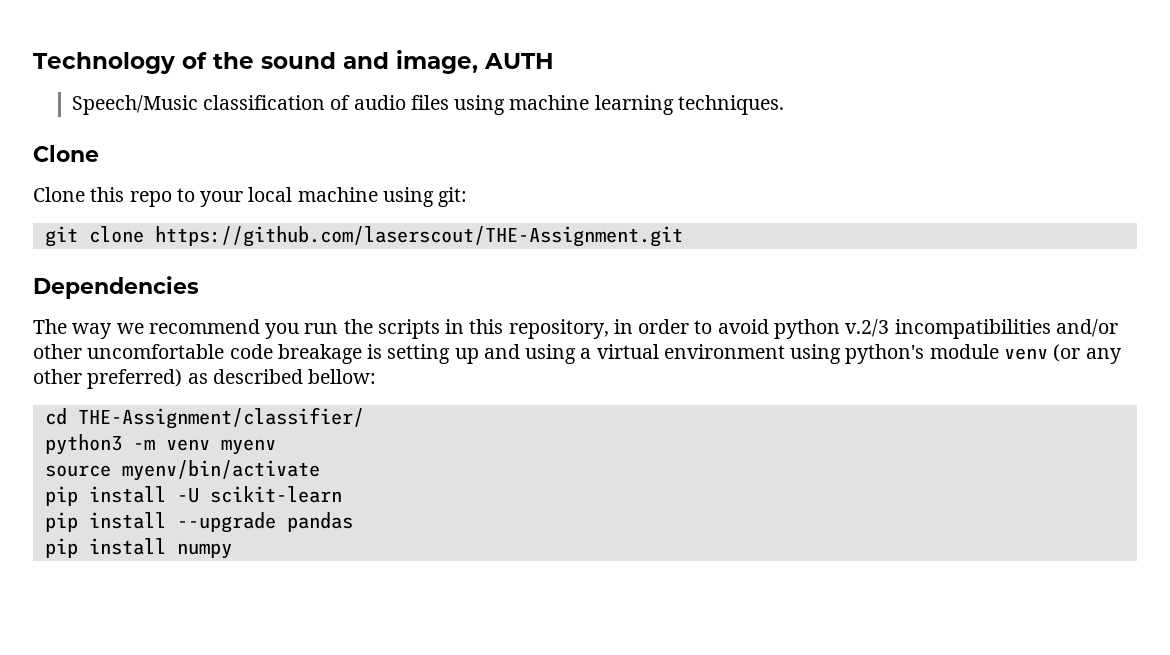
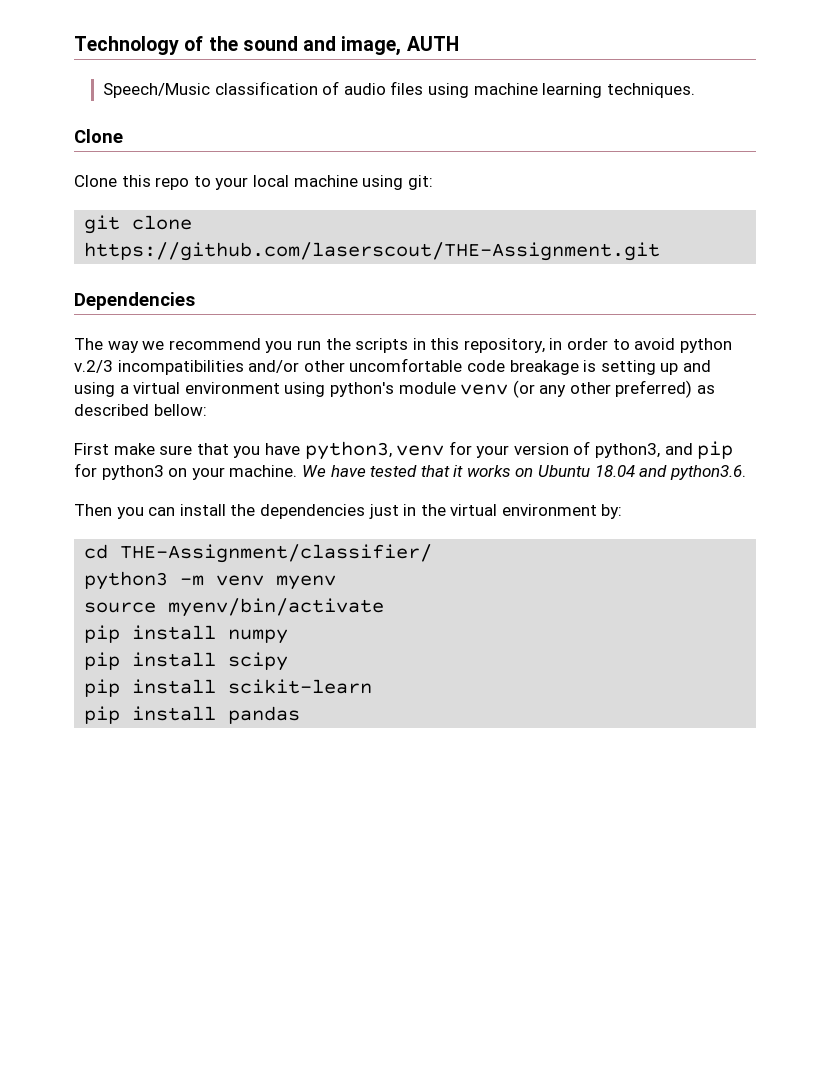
+ First make sure that you have python3, venv for your version of python3, and pip for python3 on your machine. We have tested that it works on Ubuntu 18.04 and python3.6.
+ Then you can install the dependencies just in the virtual environment by:
- pip install -U scikit-learn
+ pip install numpy
+ pip install scipy
+ pip install scikit-learn
- pip install --upgrade pandas
+ pip install pandas
- pip install numpy

